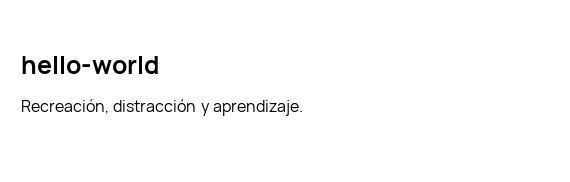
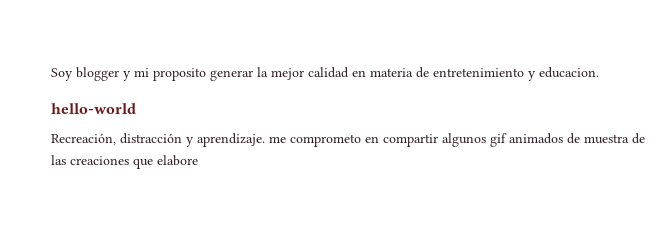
+ Soy blogger y mi proposito generar la mejor calidad en materia de entretenimiento y educacion.
- Recreación, distracción y aprendizaje.
+ Recreación, distracción y aprendizaje. me comprometo en compartir algunos gif animados de muestra de las creaciones que elabore

